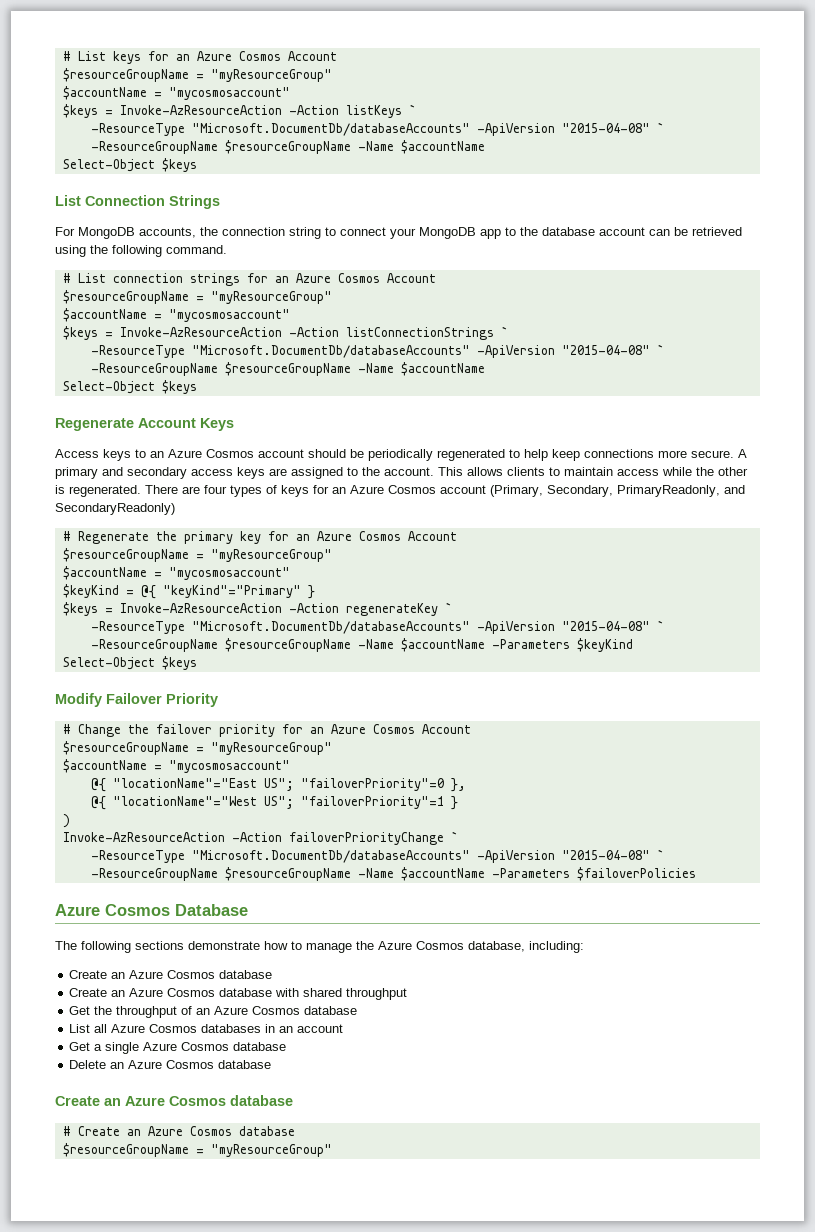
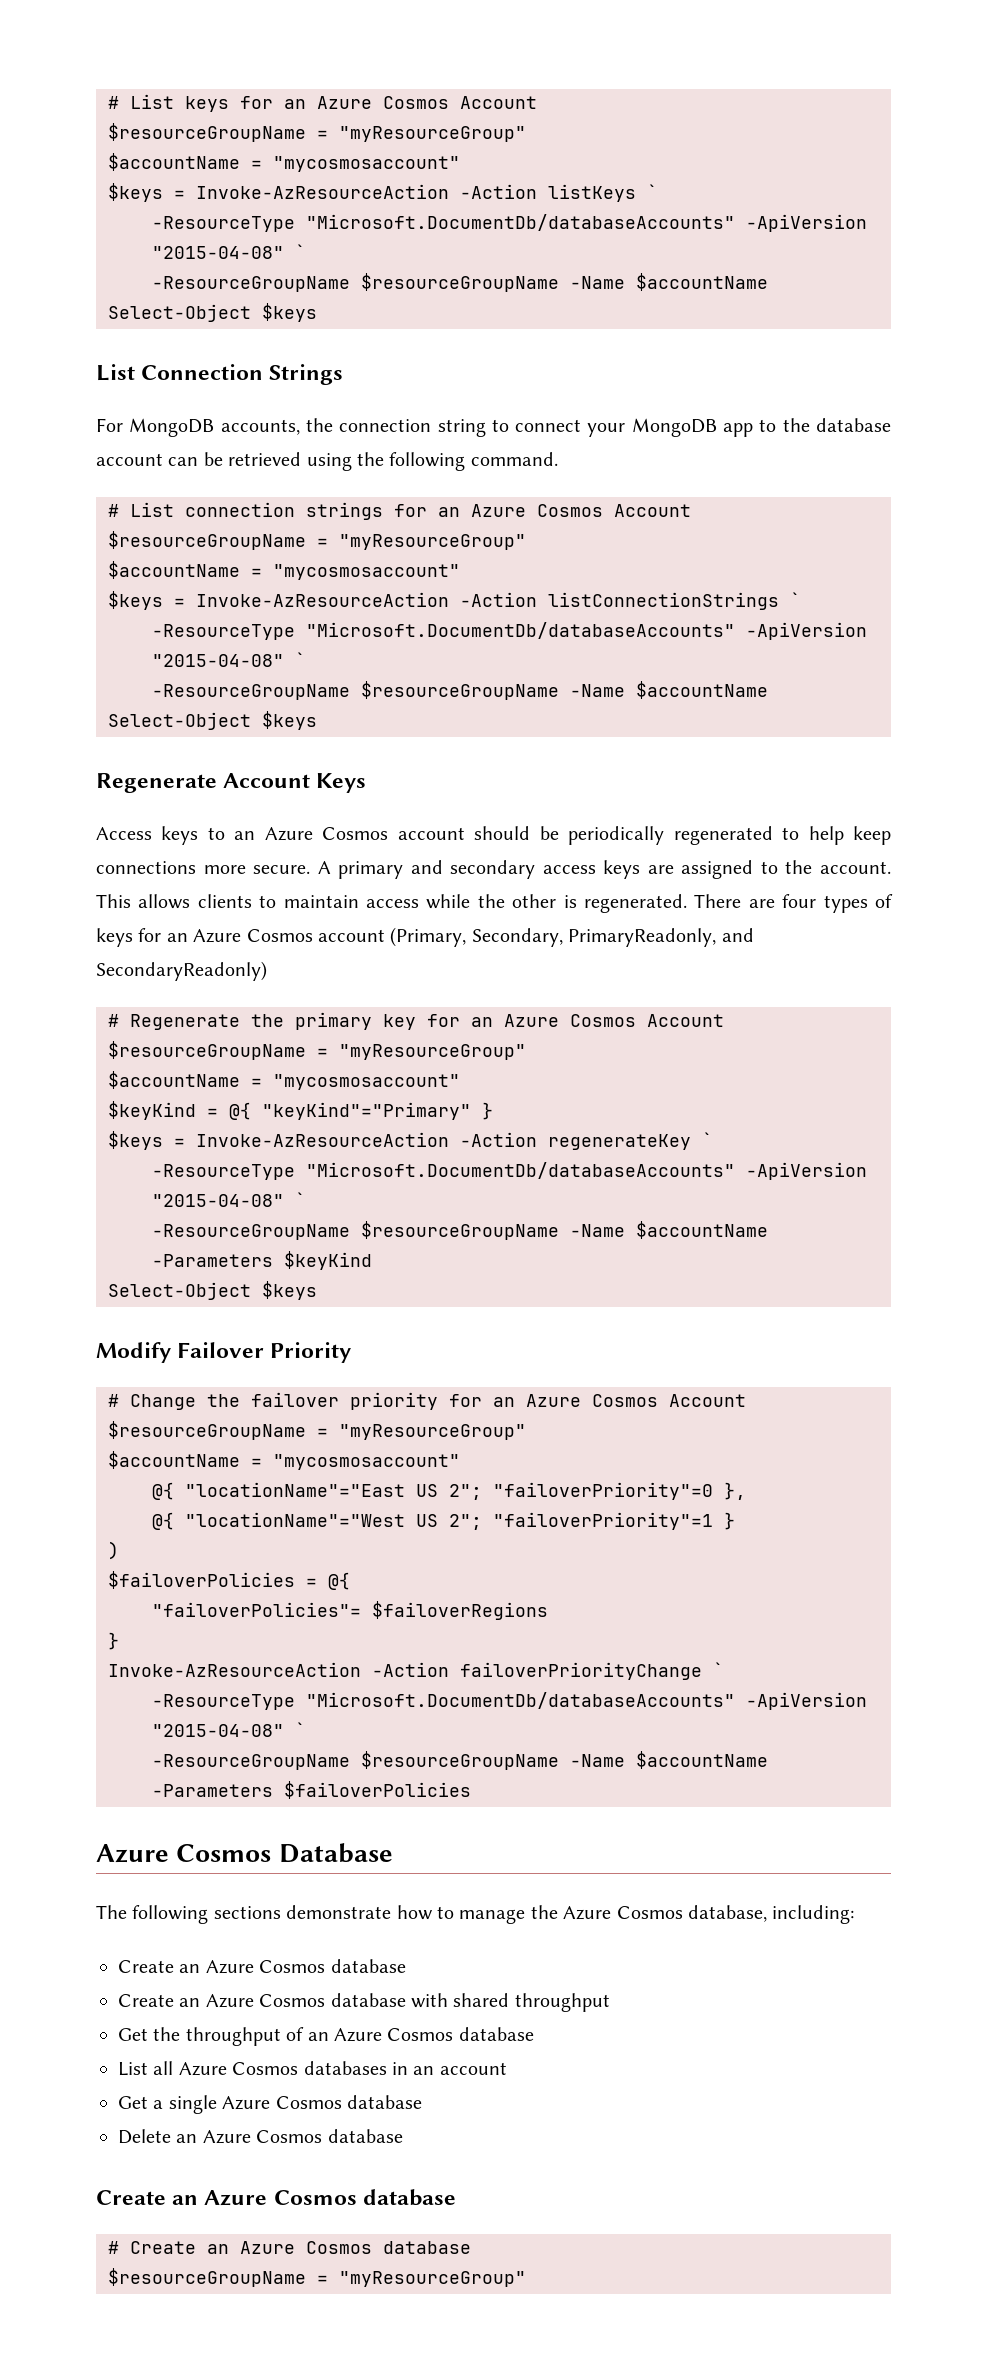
- @{ "locationName"="East US"; "failoverPriority"=0 },
+ @{ "locationName"="East US 2"; "failoverPriority"=0 },
- @{ "locationName"="West US"; "failoverPriority"=1 }
+ @{ "locationName"="West US 2"; "failoverPriority"=1 }
+ $failoverPolicies = @{
+ "failoverPolicies"= $failoverRegions
+ }

